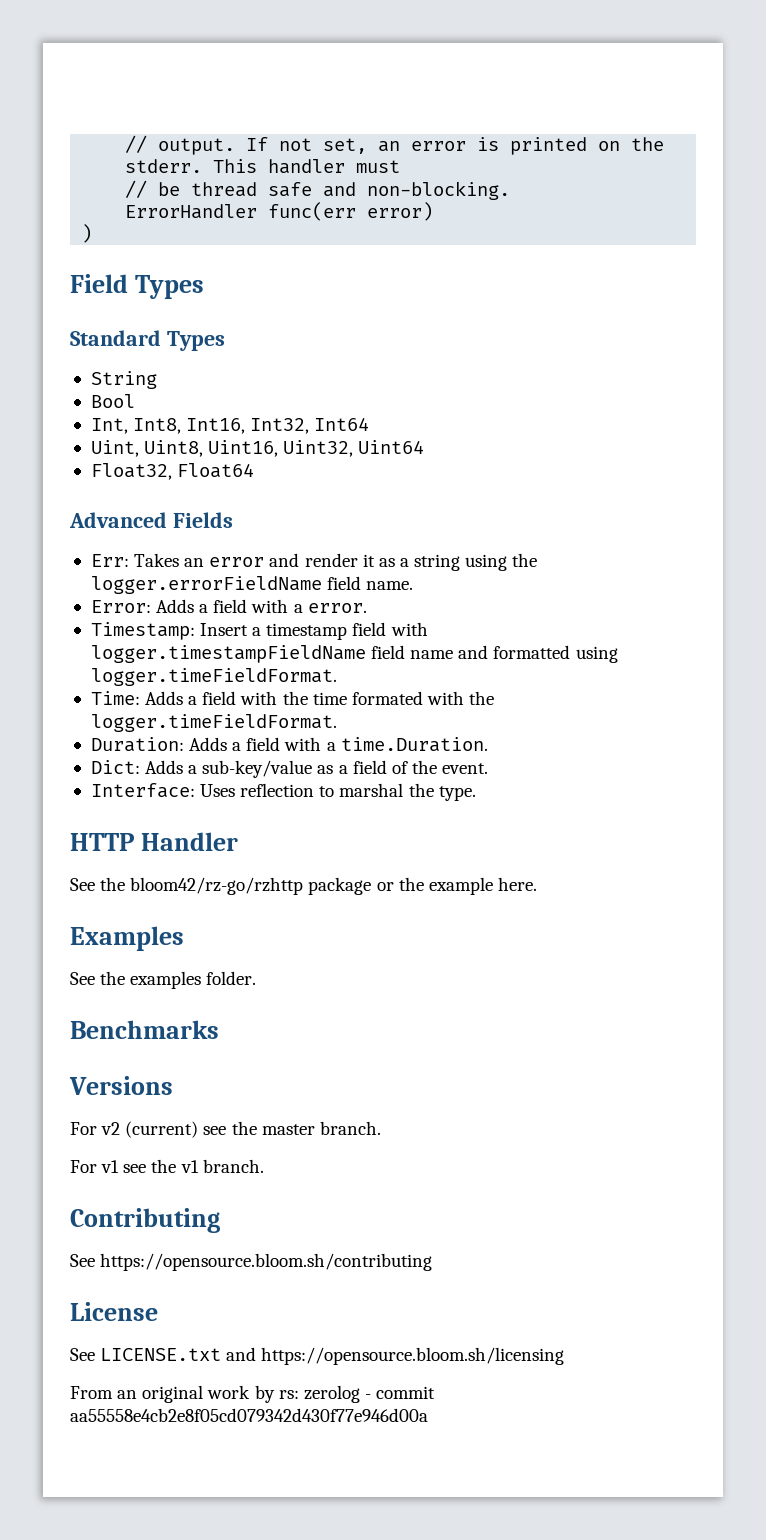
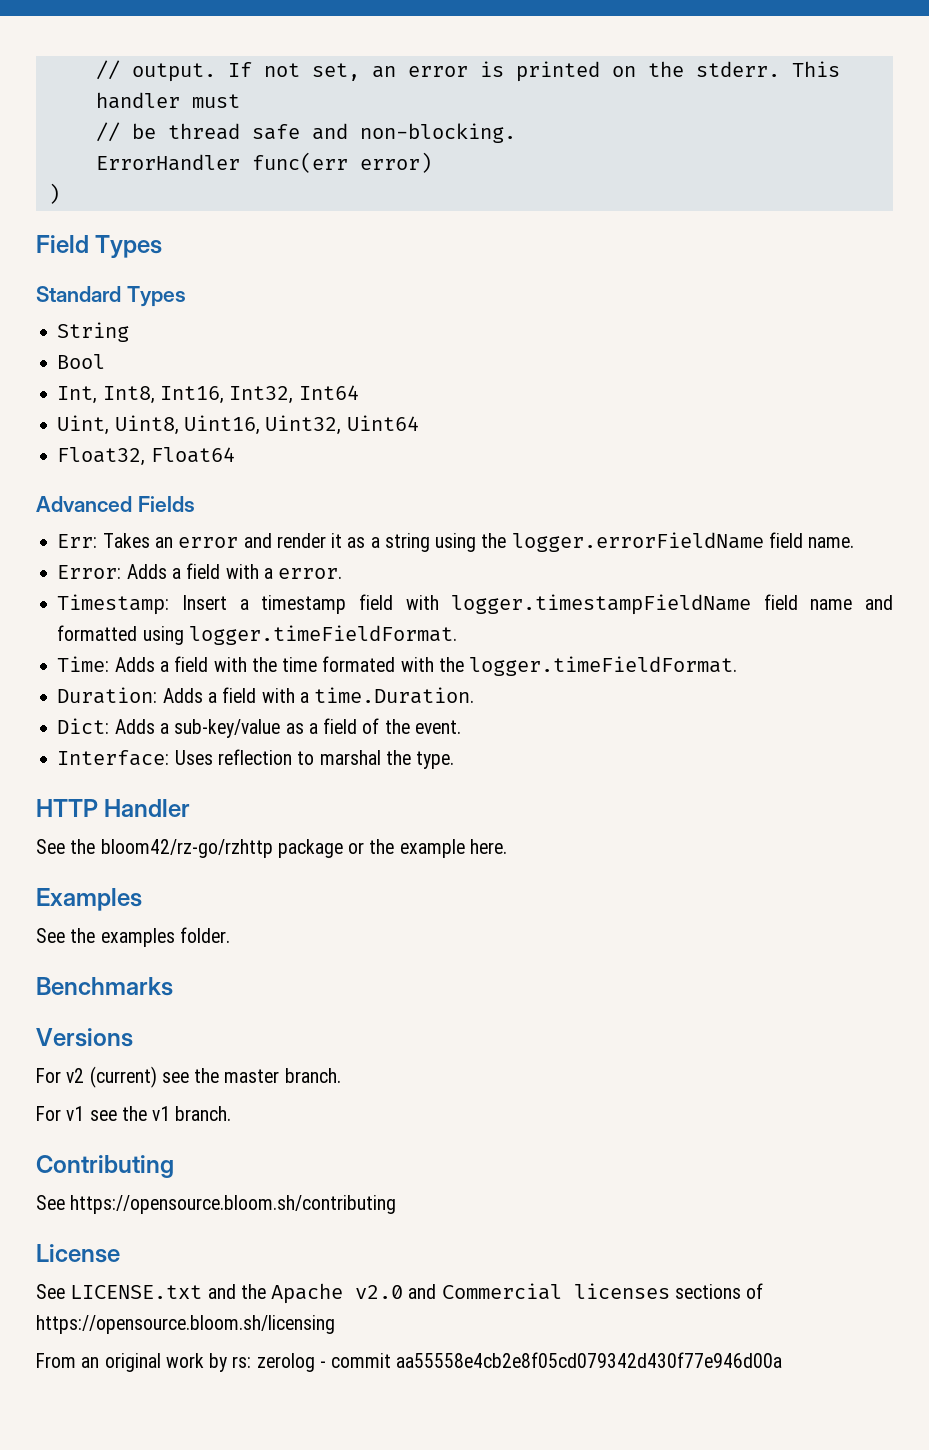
- See LICENSE.txt and https://opensource.bloom.sh/licensing
+ See LICENSE.txt and the Apache v2.0 and Commercial licenses sections of https://opensource.bloom.sh/licensing

